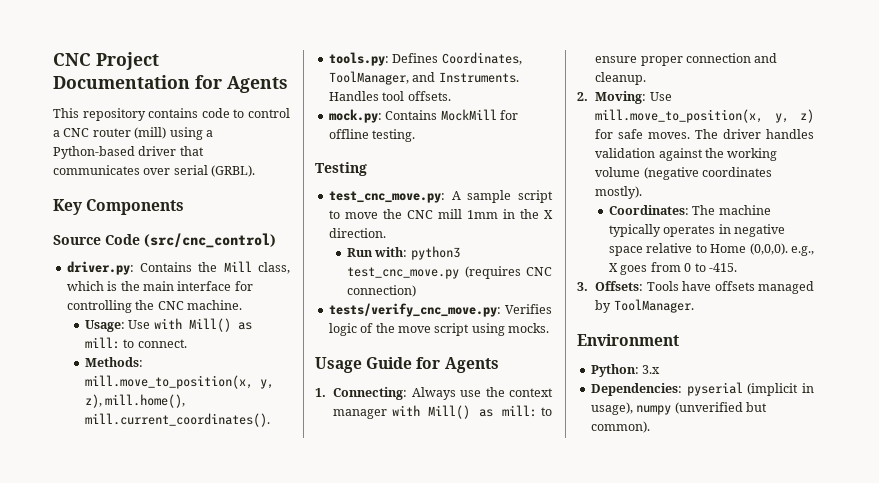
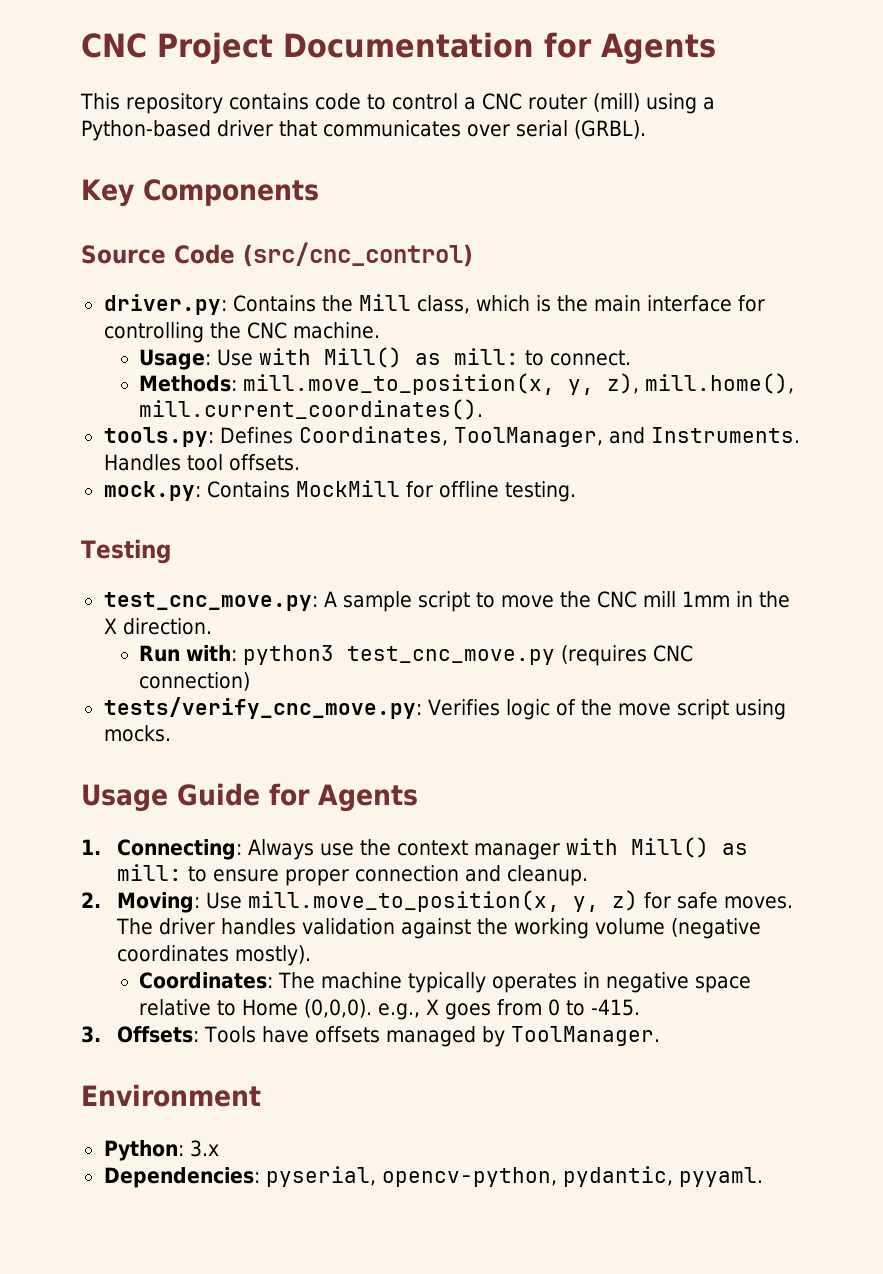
- Dependencies: pyserial (implicit in usage), numpy (unverified but common).
+ Dependencies: pyserial, opencv-python, pydantic, pyyaml.

